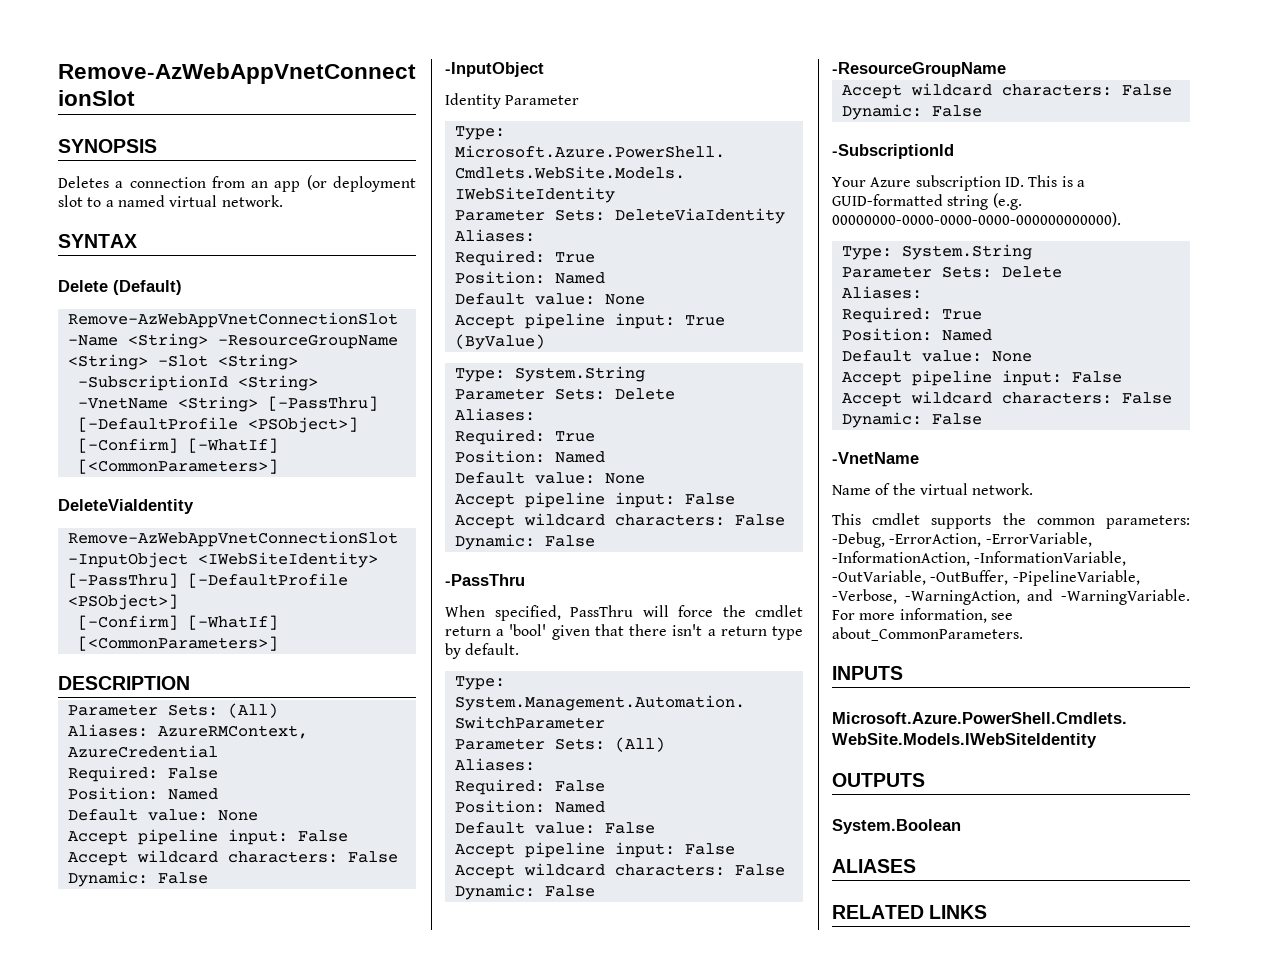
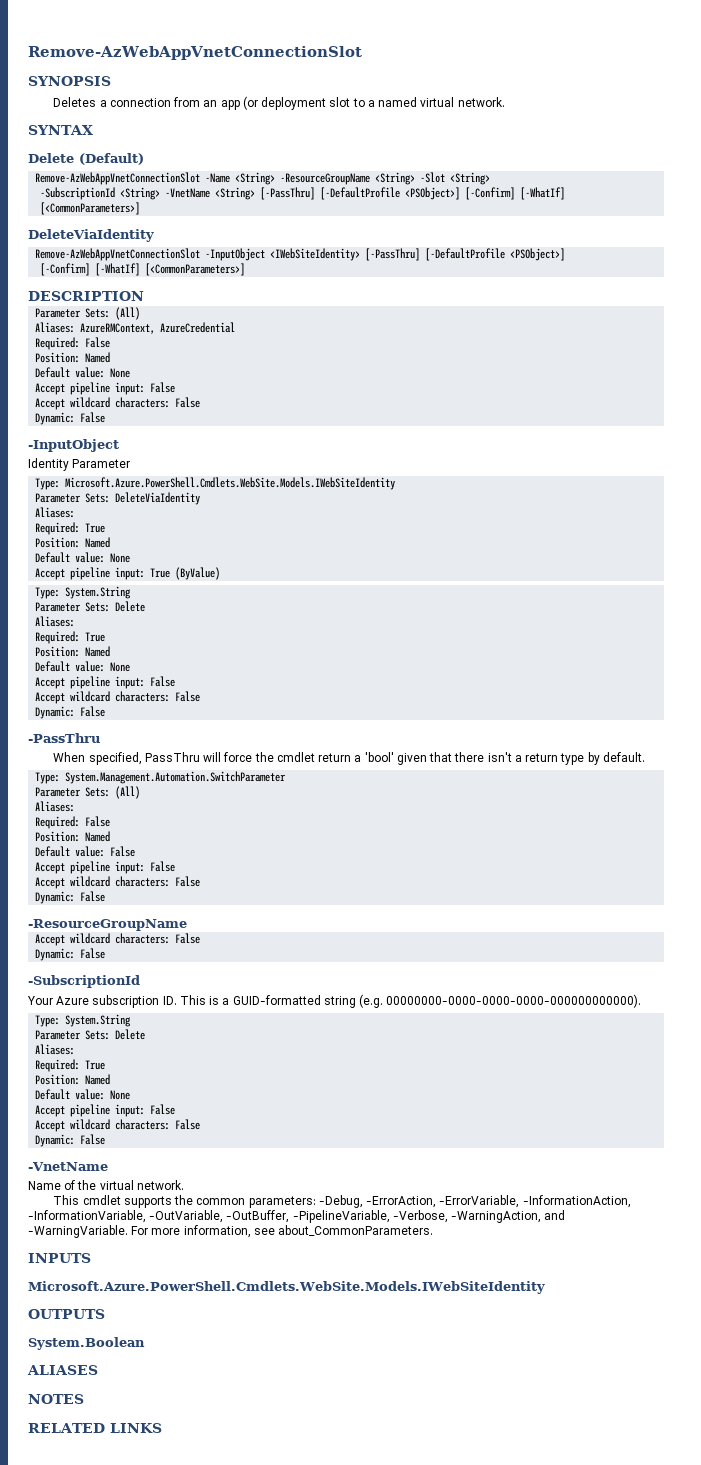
+ NOTES

